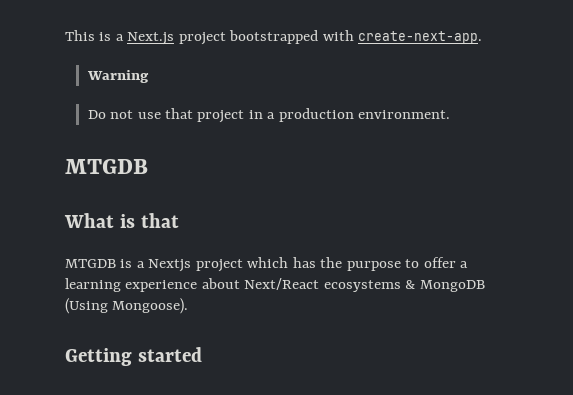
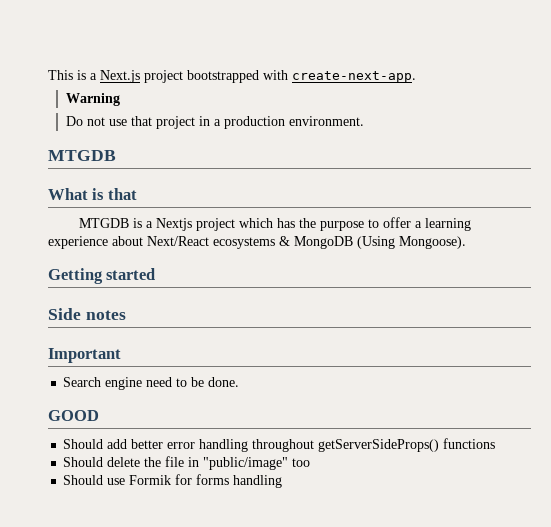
+ Side notes
+ Important
+ Search engine need to be done.
+ GOOD
+ Should add better error handling throughout getServerSideProps() functions
+ Should delete the file in "public/image" too
+ Should use Formik for forms handling

